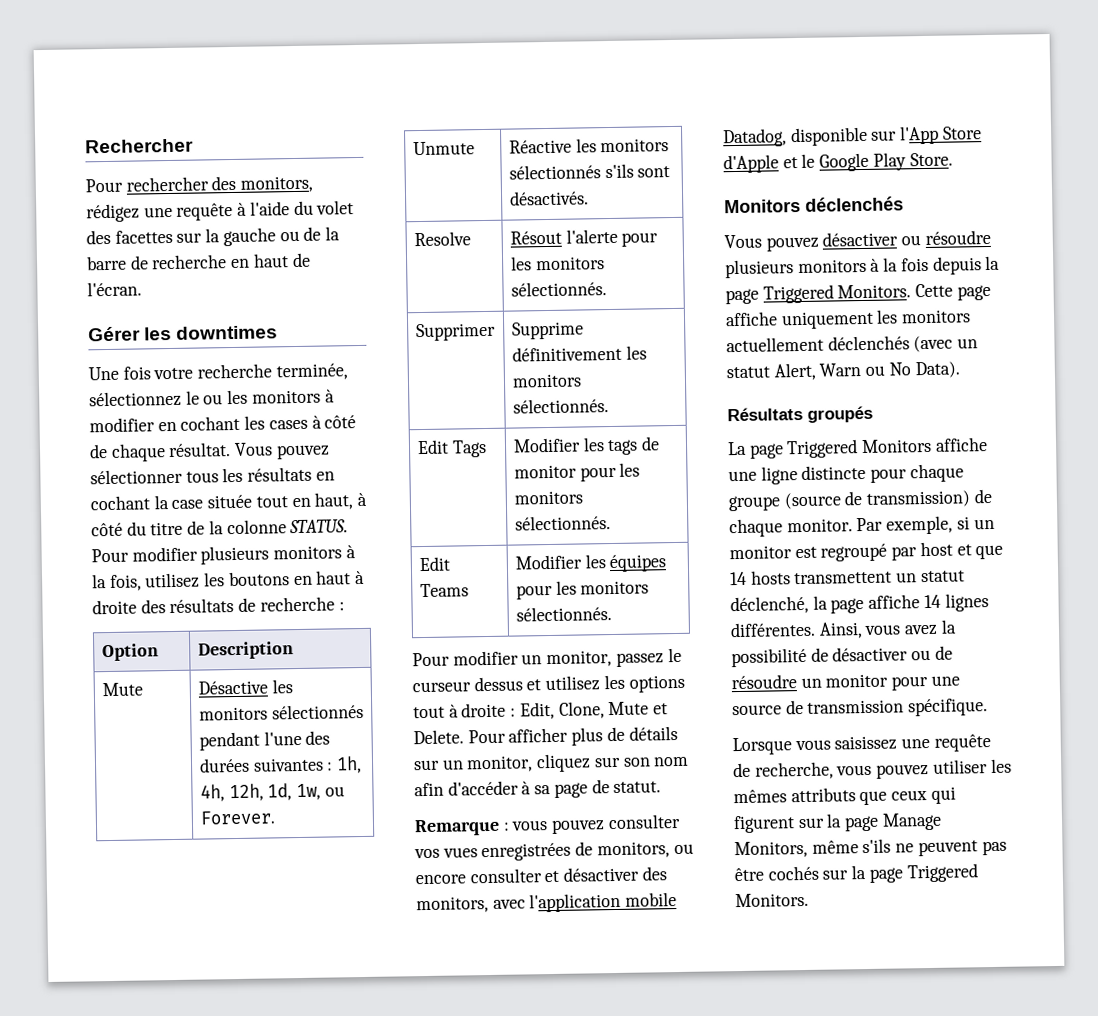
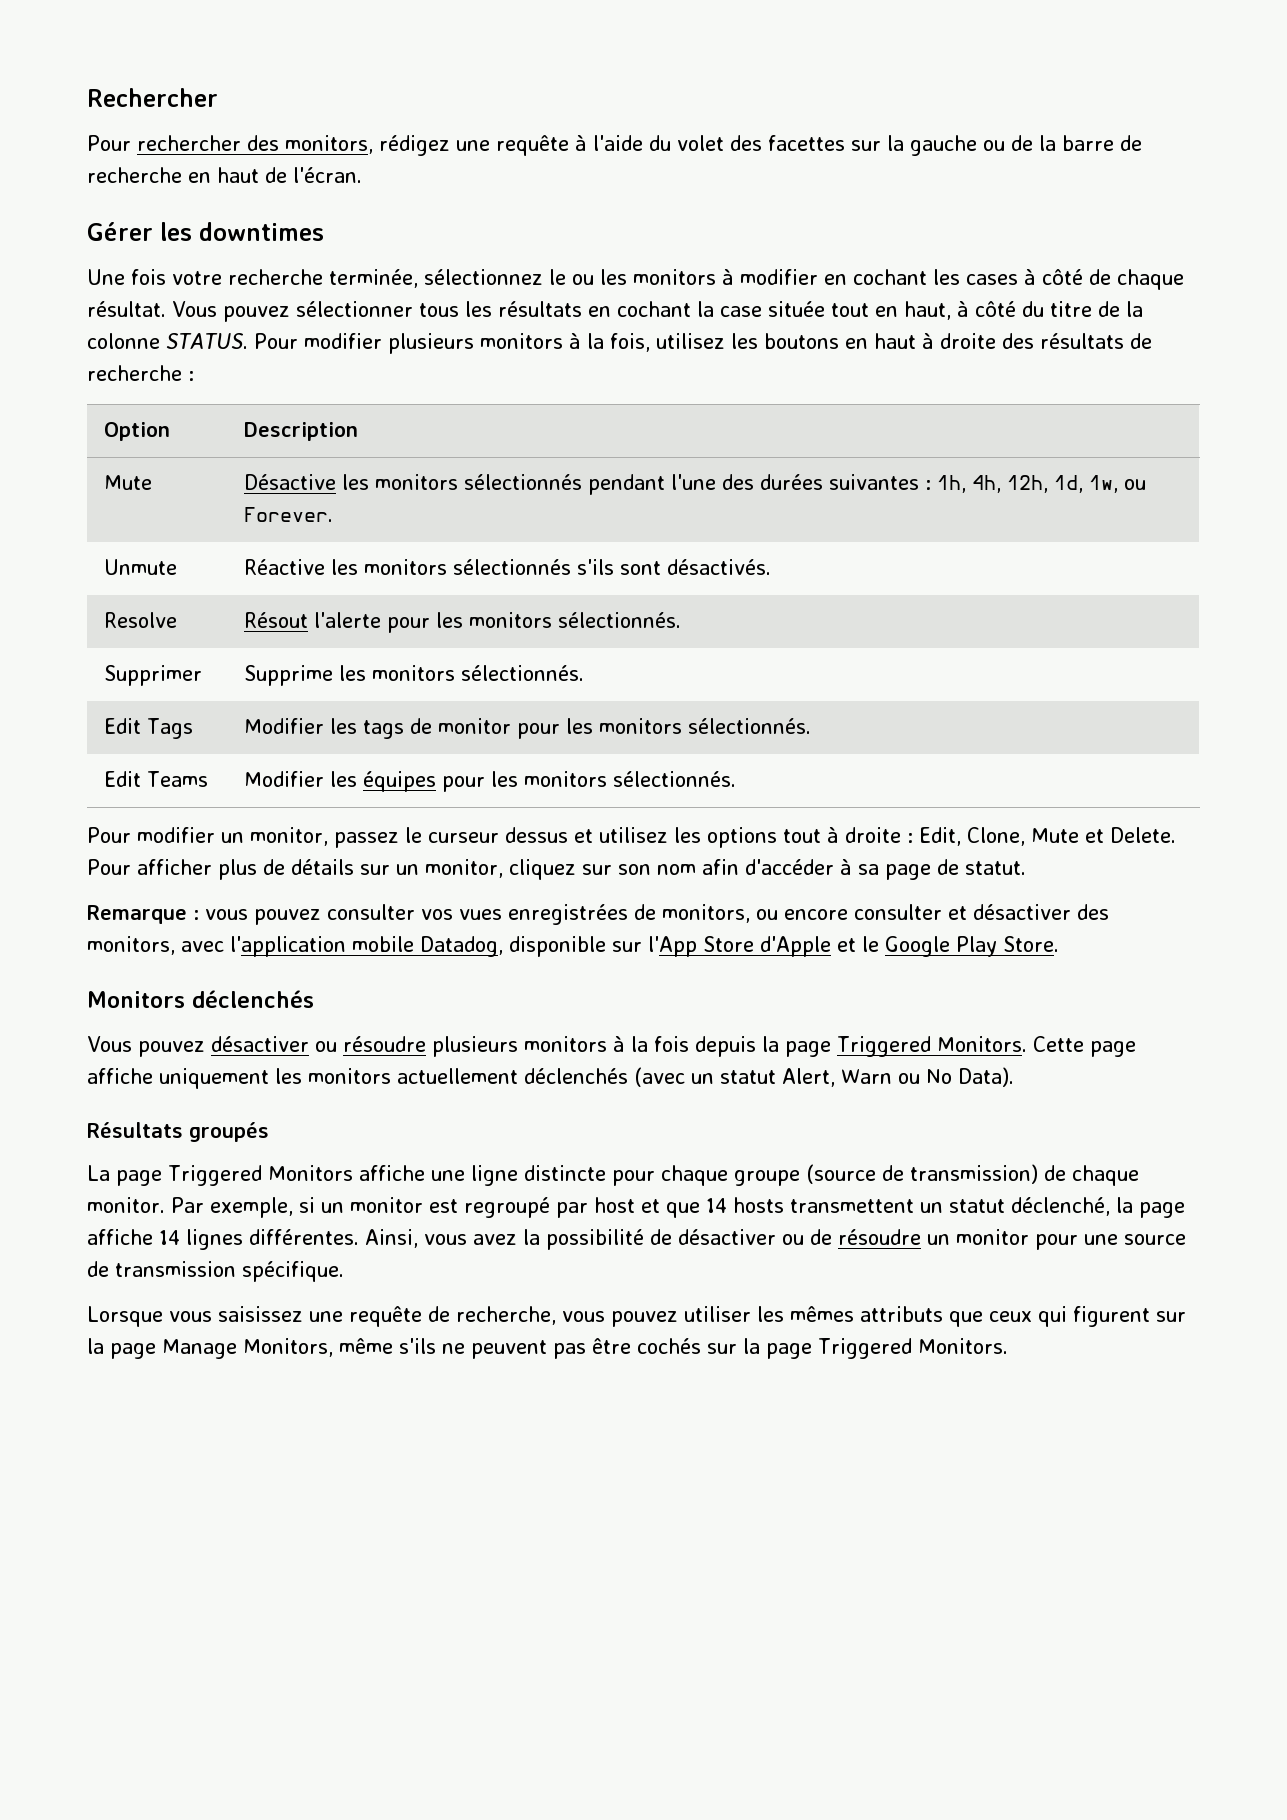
- Supprimer | Supprime définitivement les monitors sélectionnés.
+ Supprimer | Supprime les monitors sélectionnés.

